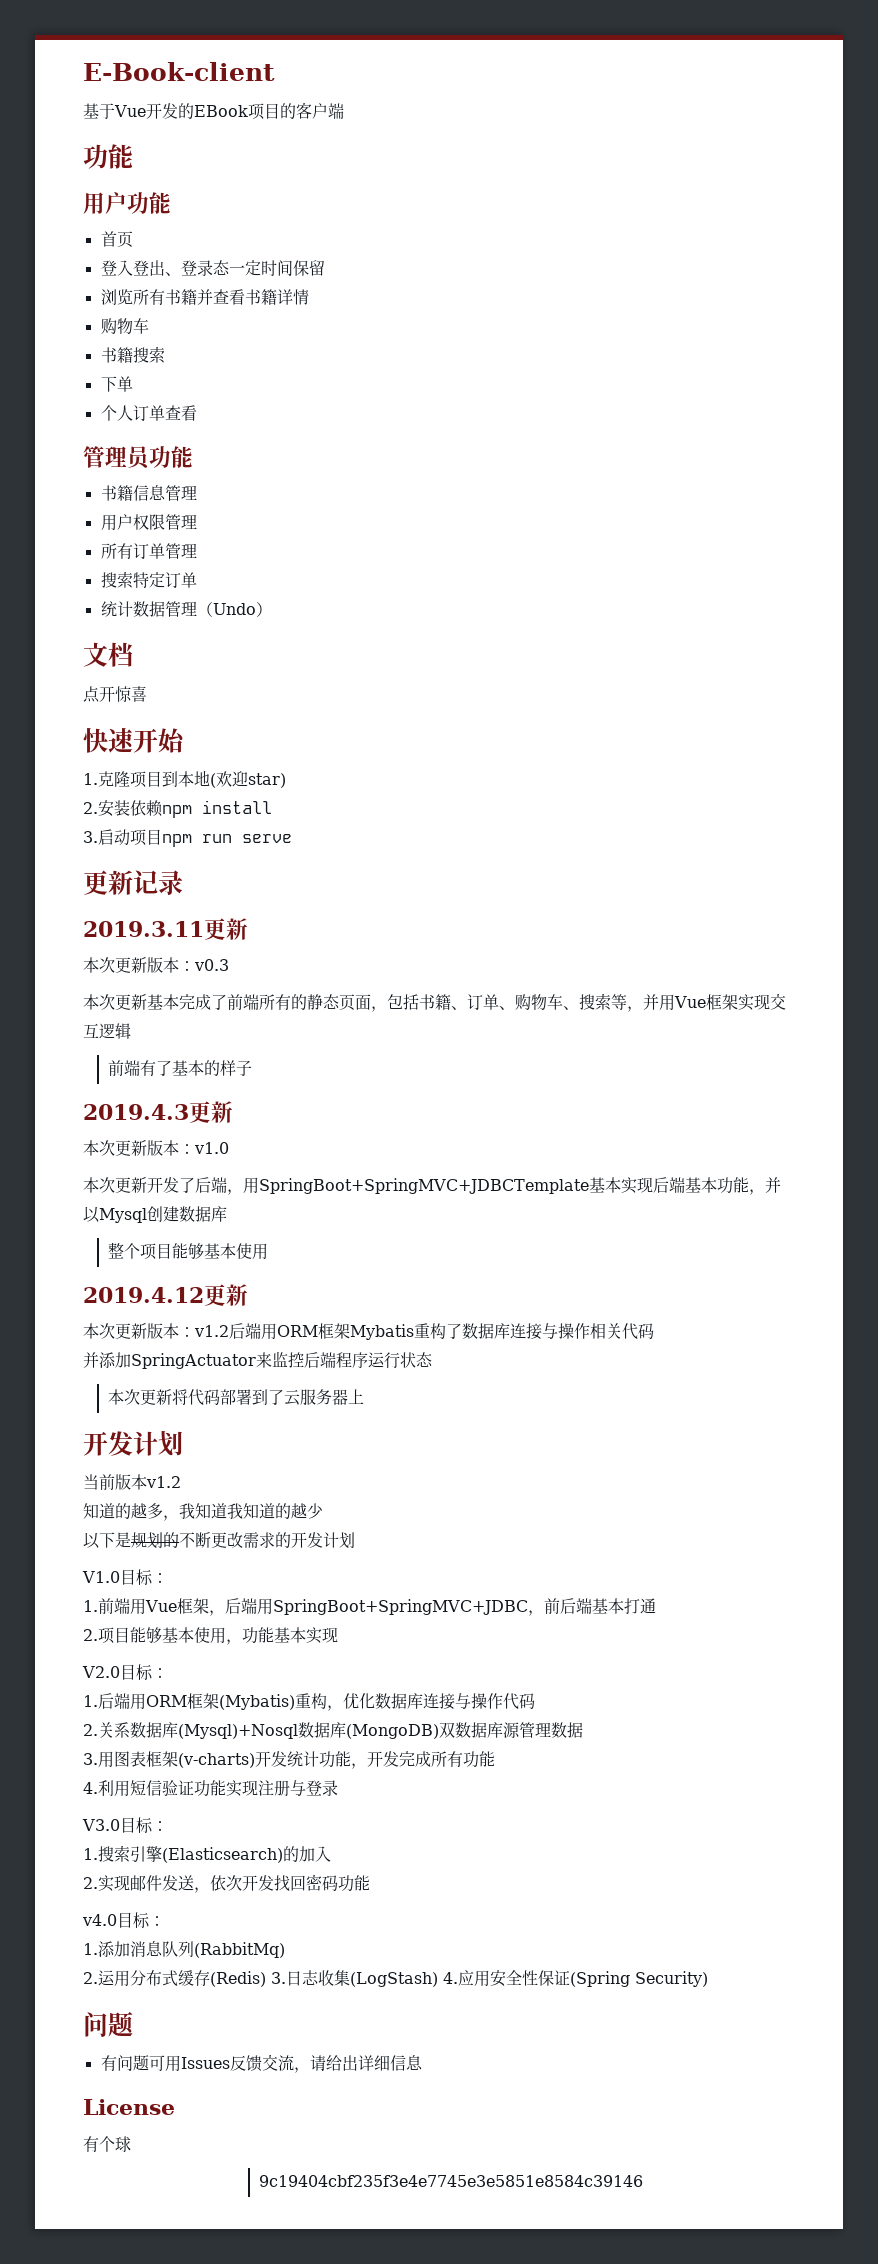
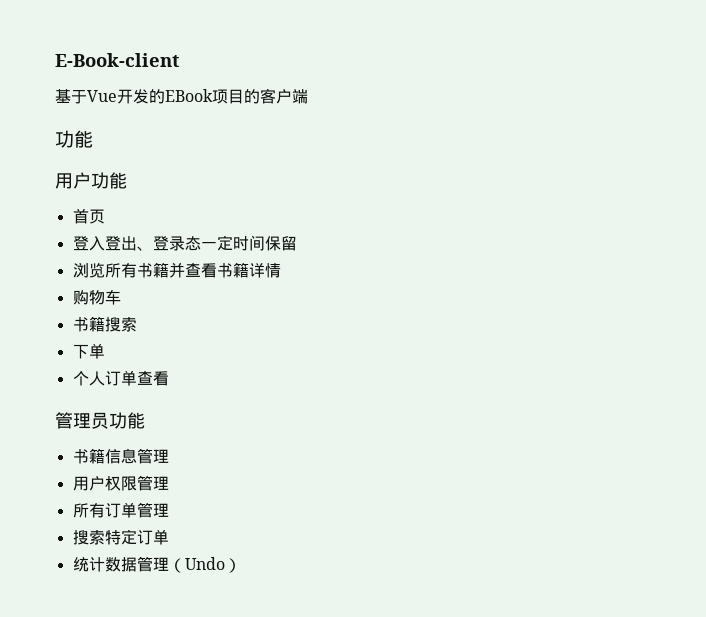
- 文档
- 点开惊喜
- 快速开始
- 1.克隆项目到本地(欢迎star)
- 2.安装依赖npm install
- 3.启动项目npm run serve
- 更新记录
- 2019.3.11更新
- 本次更新版本：v0.3
- 本次更新基本完成了前端所有的静态页面，包括书籍、订单、购物车、搜索等，并用Vue框架实现交互逻辑
- 前端有了基本的样子
- 2019.4.3更新
- 本次更新版本：v1.0
- 本次更新开发了后端，用SpringBoot+SpringMVC+JDBCTemplate基本实现后端基本功能，并以Mysql创建数据库
- 整个项目能够基本使用
- 2019.4.12更新
- 本次更新版本：v1.2后端用ORM框架Mybatis重构了数据库连接与操作相关代码
- 并添加SpringActuator来监控后端程序运行状态
- 本次更新将代码部署到了云服务器上
- 开发计划
- 当前版本v1.2
- 知道的越多，我知道我知道的越少
- 以下是规划的不断更改需求的开发计划
- V1.0目标：
- 1.前端用Vue框架，后端用SpringBoot+SpringMVC+JDBC，前后端基本打通
- 2.项目能够基本使用，功能基本实现
- V2.0目标：
- 1.后端用ORM框架(Mybatis)重构，优化数据库连接与操作代码
- 2.关系数据库(Mysql)+Nosql数据库(MongoDB)双数据库源管理数据
- 3.用图表框架(v-charts)开发统计功能，开发完成所有功能
- 4.利用短信验证功能实现注册与登录
- V3.0目标：
- 1.搜索引擎(Elasticsearch)的加入
- 2.实现邮件发送，依次开发找回密码功能
- v4.0目标：
- 1.添加消息队列(RabbitMq)
- 2.运用分布式缓存(Redis) 3.日志收集(LogStash) 4.应用安全性保证(Spring Security)
- 问题
- 有问题可用Issues反馈交流，请给出详细信息
- License
- 有个球
- 9c19404cbf235f3e4e7745e3e5851e8584c39146

